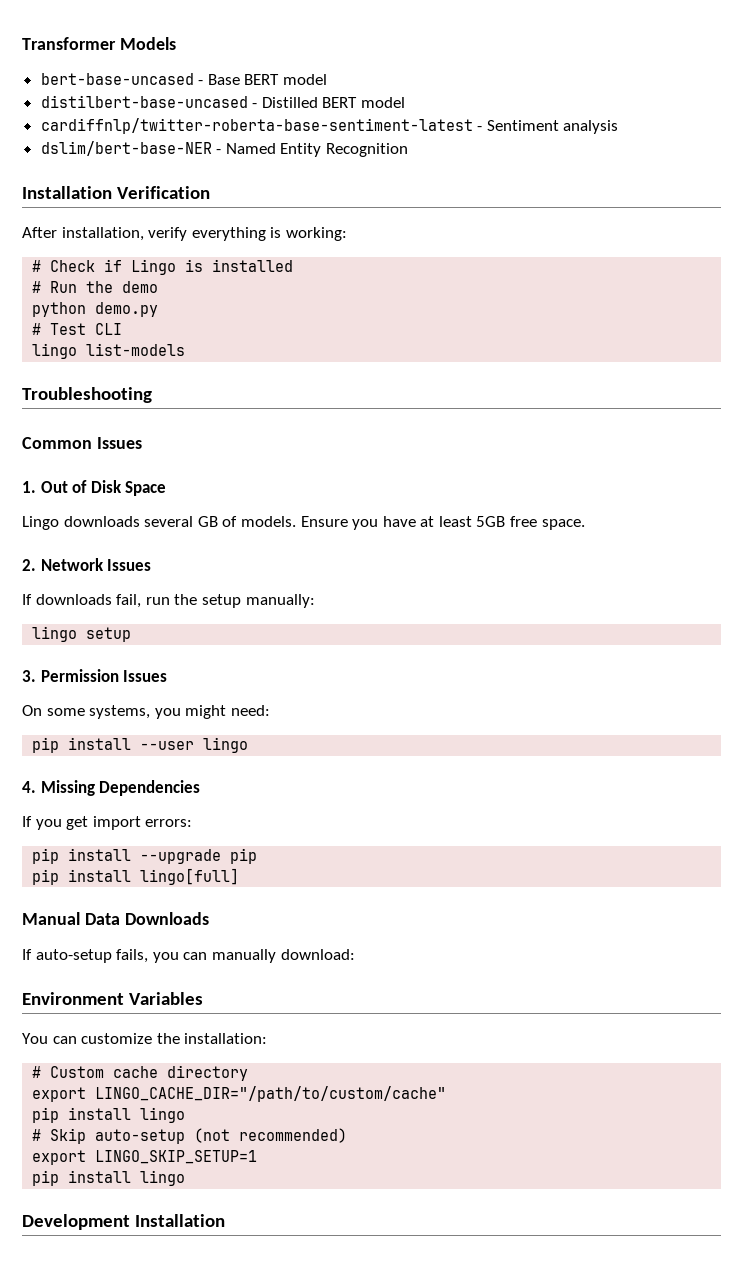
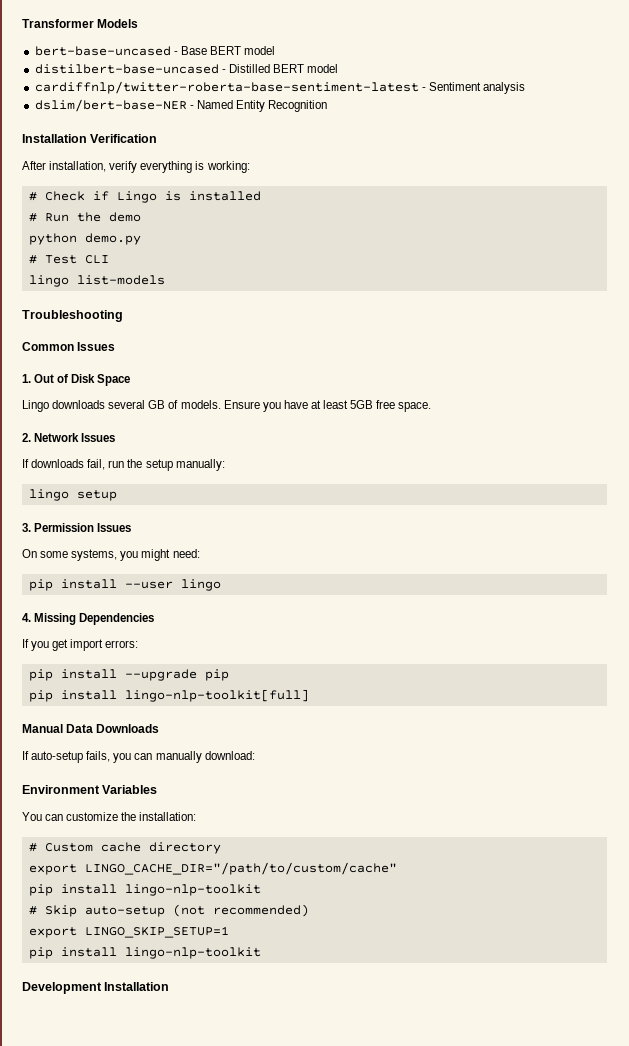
- pip install lingo[full]
+ pip install lingo-nlp-toolkit[full]
  export LINGO_CACHE_DIR="/path/to/custom/cache"
- pip install lingo
+ pip install lingo-nlp-toolkit
  export LINGO_SKIP_SETUP=1
- pip install lingo
+ pip install lingo-nlp-toolkit

